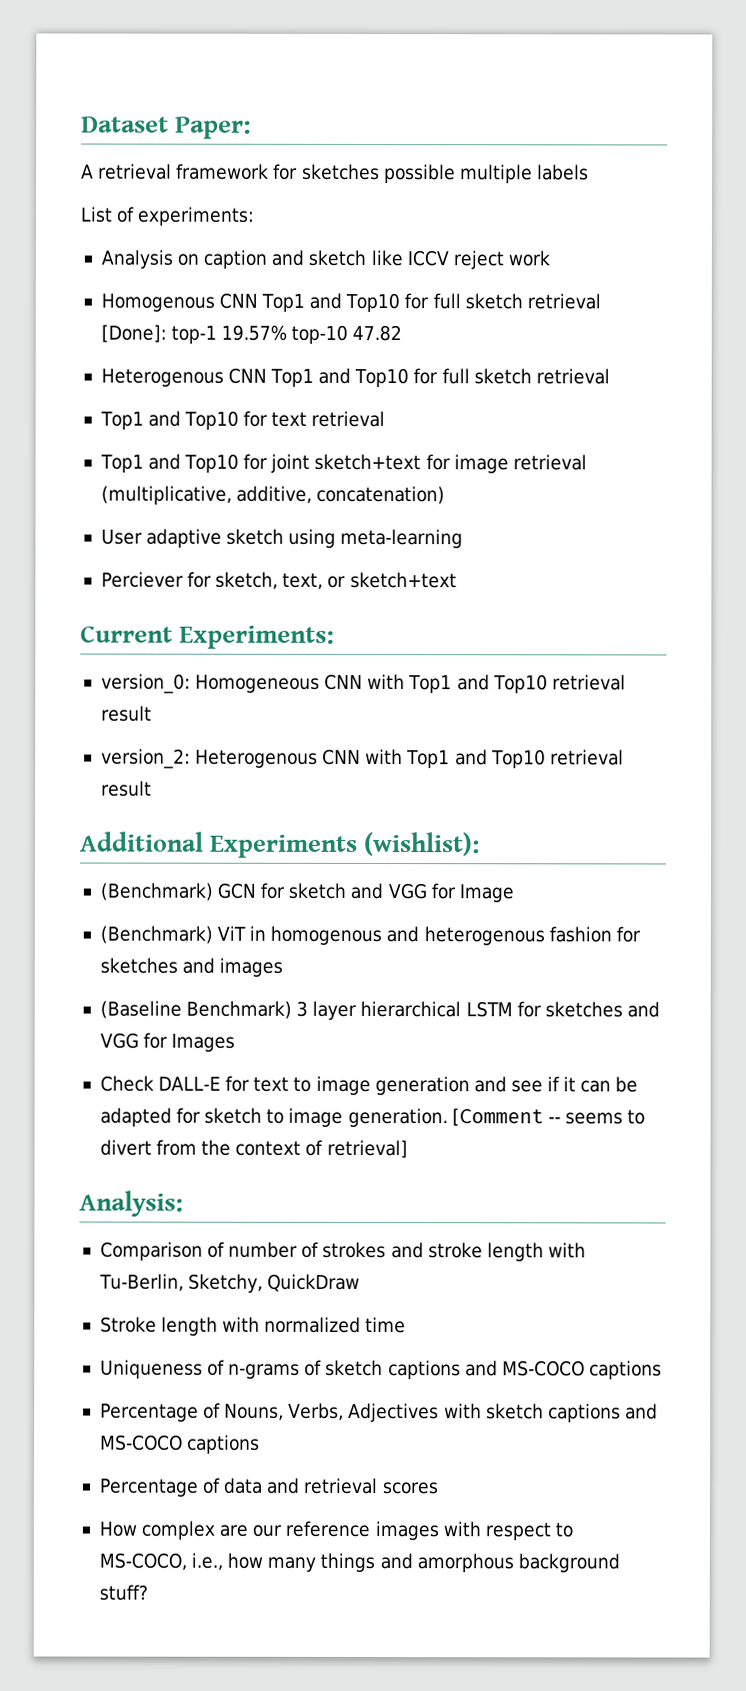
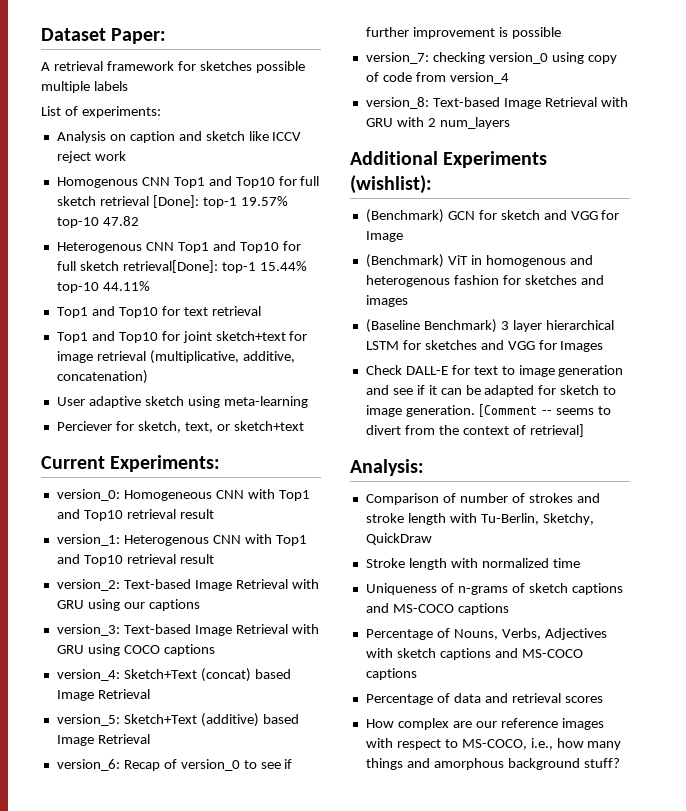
- Heterogenous CNN Top1 and Top10 for full sketch retrieval
+ Heterogenous CNN Top1 and Top10 for full sketch retrieval[Done]: top-1 15.44% top-10 44.11%
- version_2: Heterogenous CNN with Top1 and Top10 retrieval result
+ version_1: Heterogenous CNN with Top1 and Top10 retrieval result
+ version_2: Text-based Image Retrieval with GRU using our captions
+ version_3: Text-based Image Retrieval with GRU using COCO captions
+ version_4: Sketch+Text (concat) based Image Retrieval
+ version_5: Sketch+Text (additive) based Image Retrieval
+ version_6: Recap of version_0 to see if further improvement is possible
+ version_7: checking version_0 using copy of code from version_4
+ version_8: Text-based Image Retrieval with GRU with 2 num_layers

